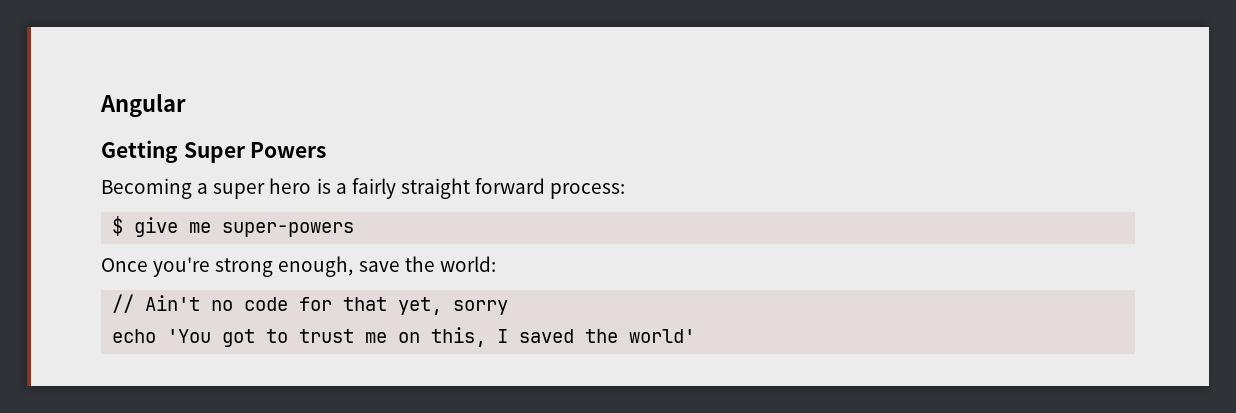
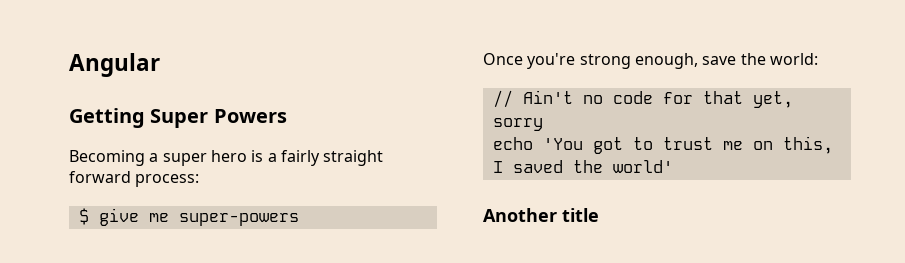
+ Another title

